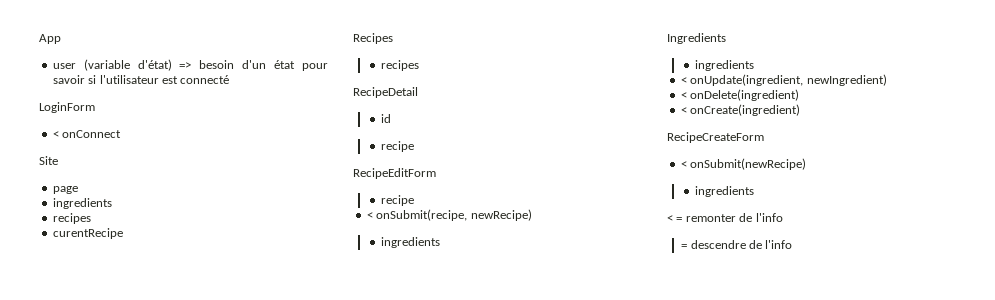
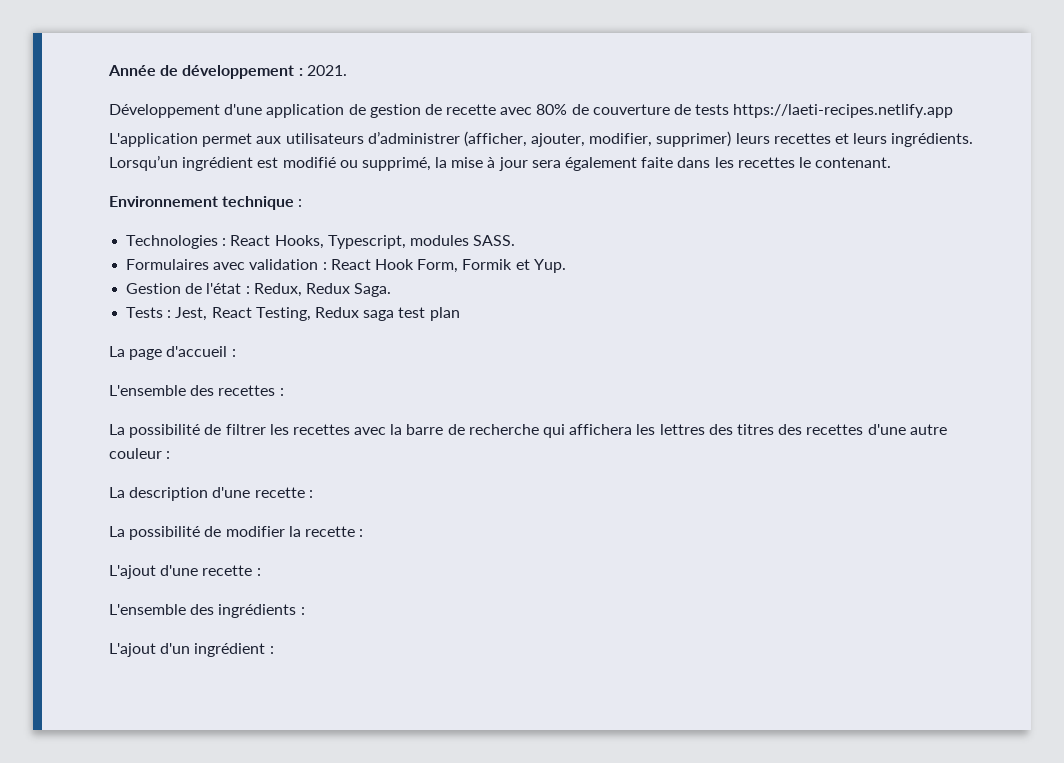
- App
- user (variable d'état) => besoin d'un état pour savoir si l'utilisateur est connecté
- LoginForm
- < onConnect
- Site
- page
- ingredients
- recipes
- curentRecipe
- Recipes
- recipes
- RecipeDetail
- id
- recipe
- RecipeEditForm
- recipe
- < onSubmit(recipe, newRecipe)
- ingredients
- Ingredients
- ingredients
- < onUpdate(ingredient, newIngredient)
- < onDelete(ingredient)
- < onCreate(ingredient)
- RecipeCreateForm
- < onSubmit(newRecipe)
- ingredients
- < = remonter de l'info
- = descendre de l'info
+ Année de développement : 2021.
+ Développement d'une application de gestion de recette avec 80% de couverture de tests https://laeti-recipes.netlify.app
+ L'application permet aux utilisateurs d’administrer (afficher, ajouter, modifier, supprimer) leurs recettes et leurs ingrédients. Lorsqu’un ingrédient est modifié ou supprimé, la mise à jour sera également faite dans les recettes le contenant.
+ Environnement technique :
+ Technologies : React Hooks, Typescript, modules SASS.
+ Formulaires avec validation : React Hook Form, Formik et Yup.
+ Gestion de l'état : Redux, Redux Saga.
+ Tests : Jest, React Testing, Redux saga test plan
+ La page d'accueil :
+ L'ensemble des recettes :
+ La possibilité de filtrer les recettes avec la barre de recherche qui affichera les lettres des titres des recettes d'une autre couleur :
+ La description d'une recette :
+ La possibilité de modifier la recette :
+ L'ajout d'une recette :
+ L'ensemble des ingrédients :
+ L'ajout d'un ingrédient :

